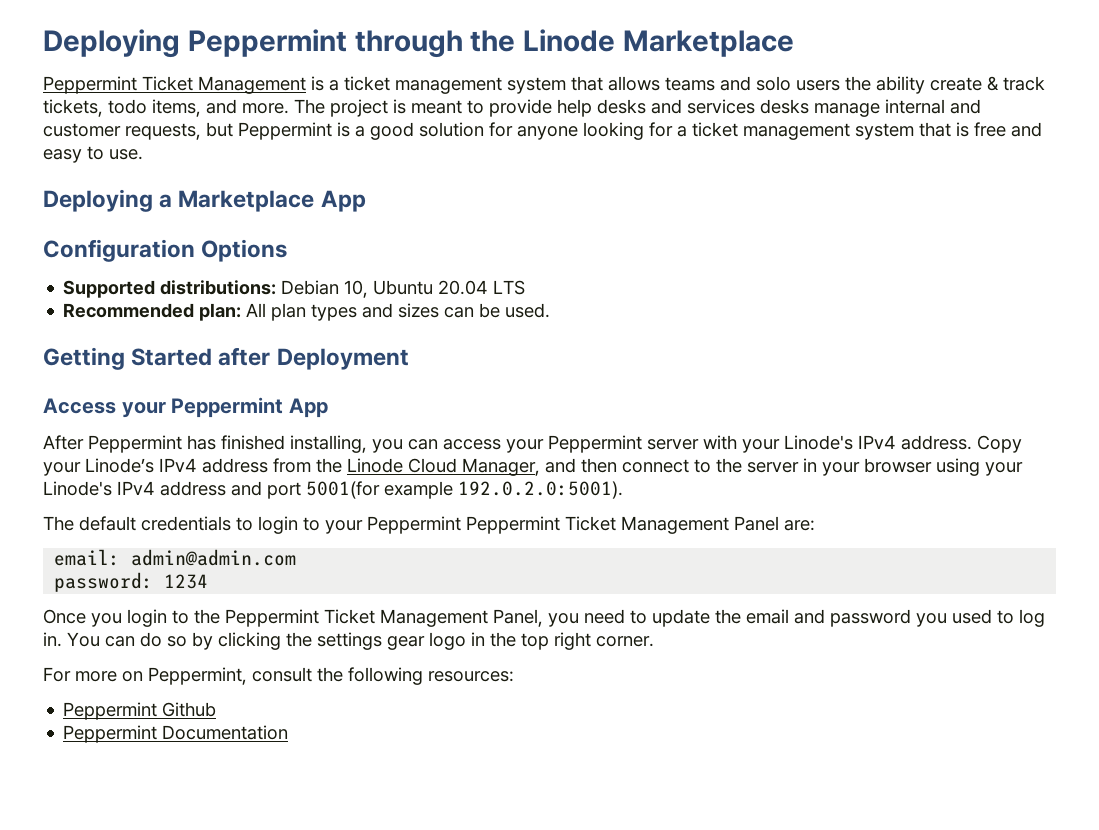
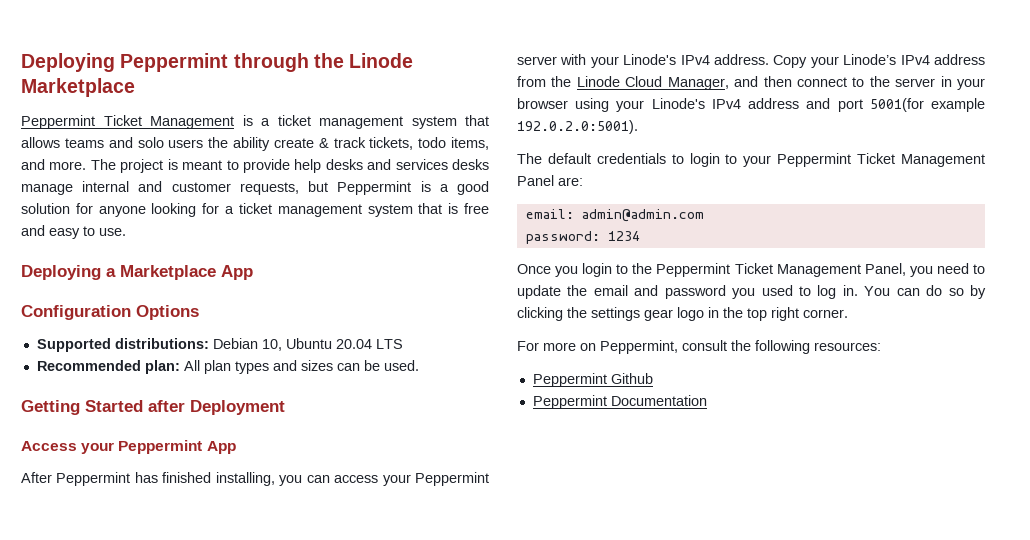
- The default credentials to login to your Peppermint Peppermint Ticket Management Panel are:
+ The default credentials to login to your Peppermint Ticket Management Panel are:

